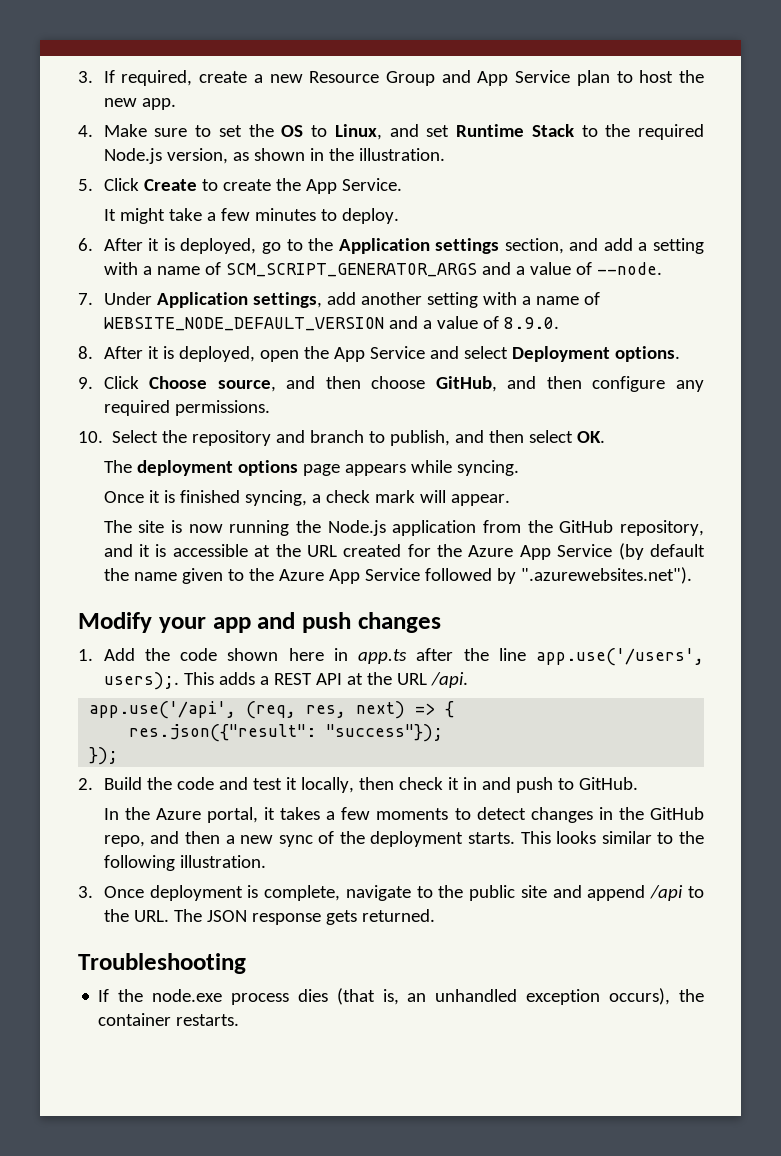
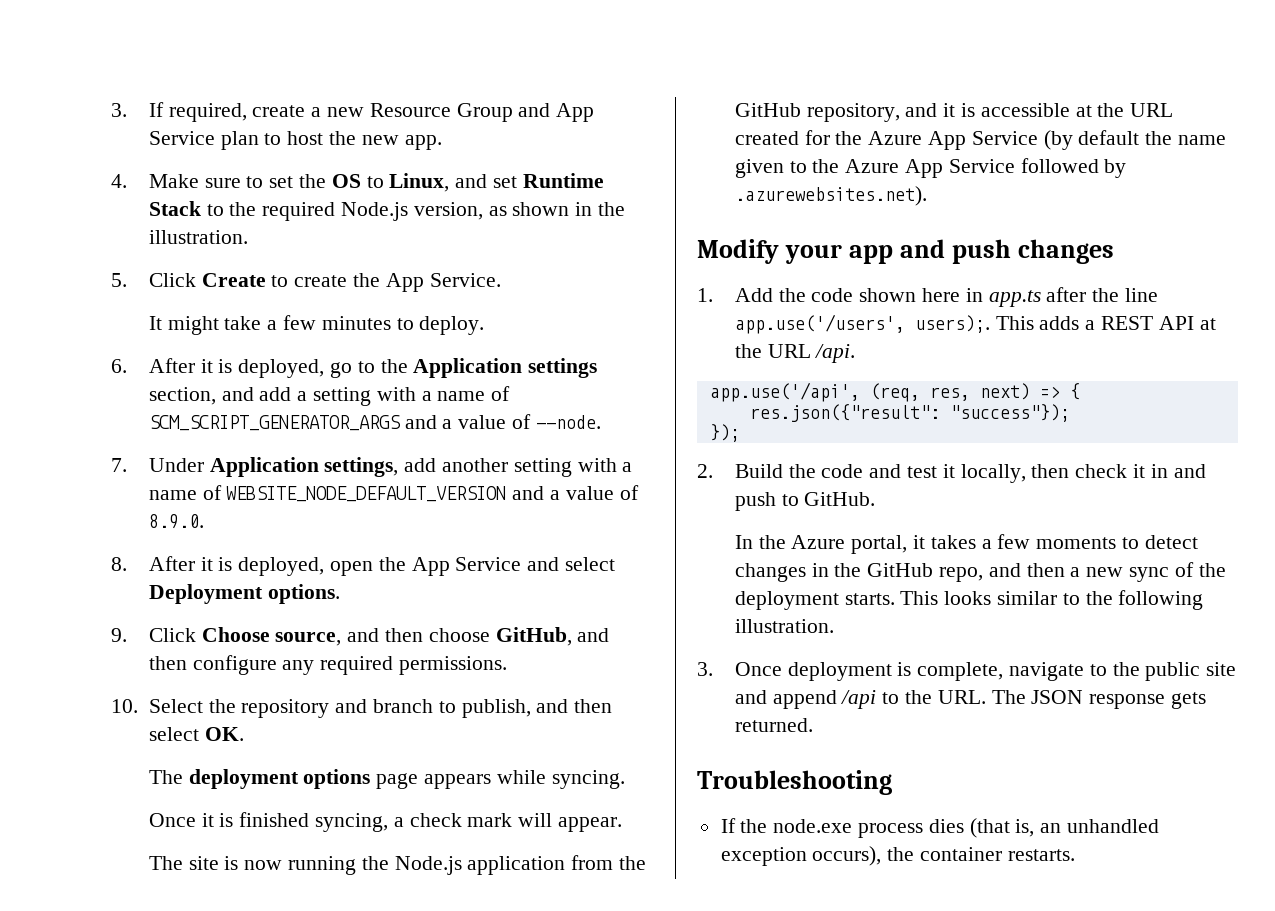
- The site is now running the Node.js application from the GitHub repository, and it is accessible at the URL created for the Azure App Service (by default the name given to the Azure App Service followed by ".azurewebsites.net").
+ The site is now running the Node.js application from the GitHub repository, and it is accessible at the URL created for the Azure App Service (by default the name given to the Azure App Service followed by .azurewebsites.net).

